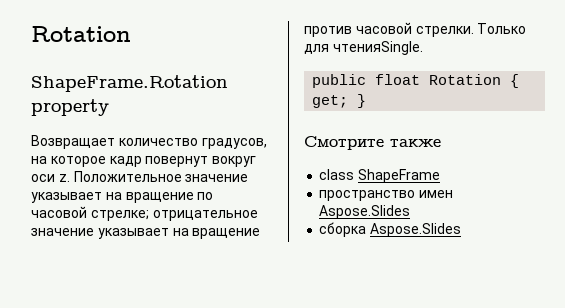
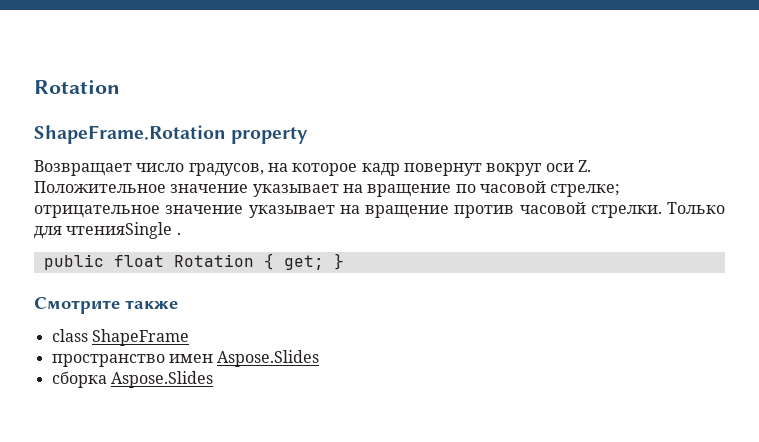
- Возвращает количество градусов, на которое кадр повернут вокруг оси z. Положительное значение указывает на вращение по часовой стрелке; отрицательное значение указывает на вращение против часовой стрелки.
+ Возвращает число градусов, на которое кадр повернут вокруг оси Z. Положительное значение указывает на вращение по часовой стрелке; отрицательное значение указывает на вращение против часовой стрелки.
- Только для чтенияSingle.
+ Только для чтенияSingle .

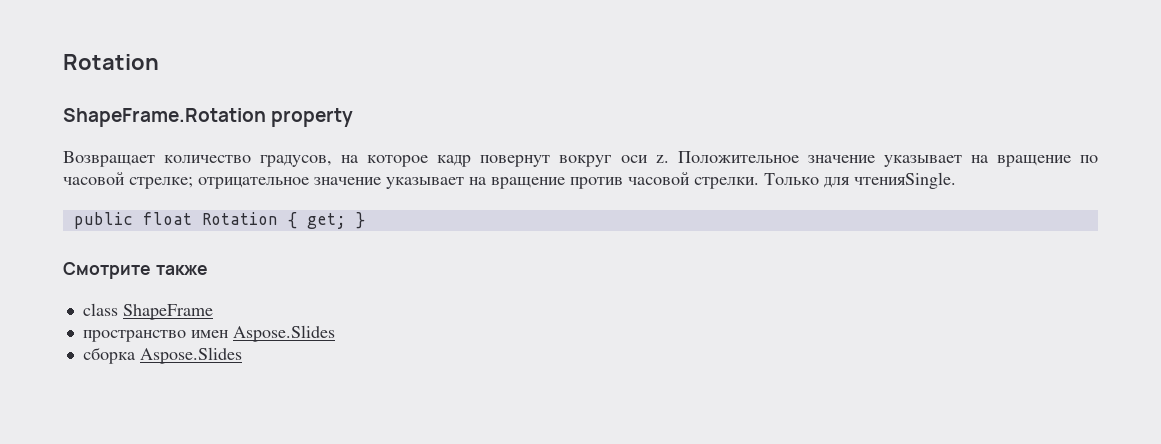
- Возвращает число градусов, на которое кадр повернут вокруг оси Z. Положительное значение указывает на вращение по часовой стрелке; отрицательное значение указывает на вращение против часовой стрелки.
+ Возвращает количество градусов, на которое кадр повернут вокруг оси z. Положительное значение указывает на вращение по часовой стрелке; отрицательное значение указывает на вращение против часовой стрелки.
- Только для чтенияSingle .
+ Только для чтенияSingle.

